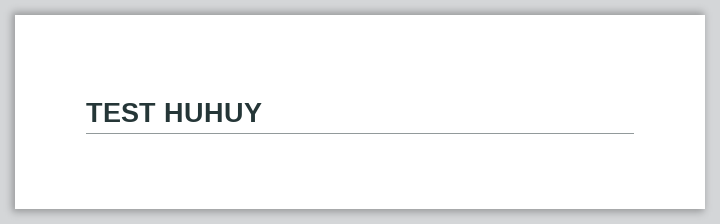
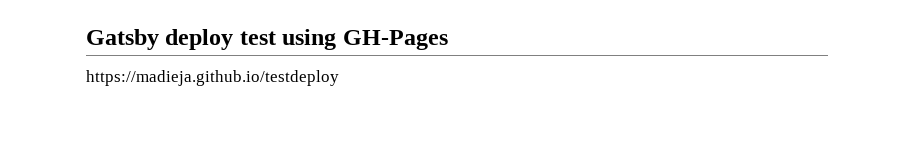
- TEST HUHUY
+ Gatsby deploy test using GH-Pages
+ https://madieja.github.io/testdeploy

